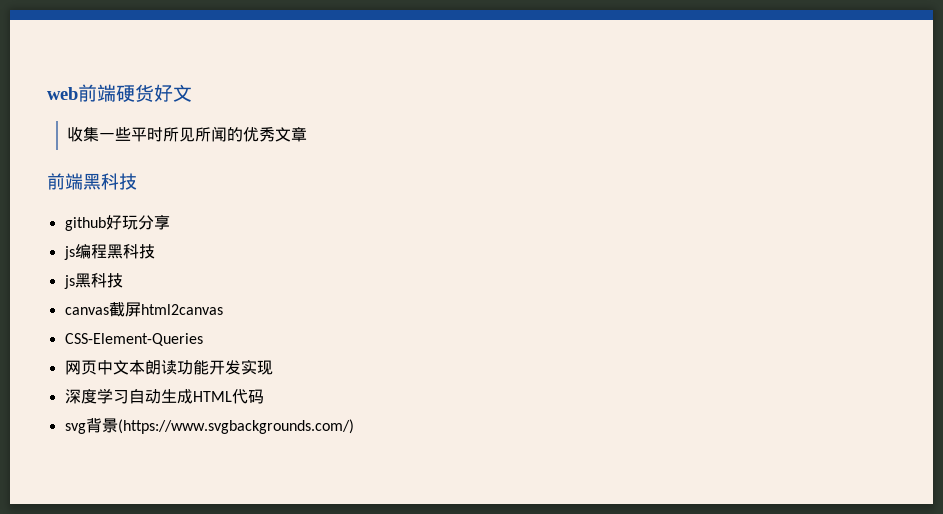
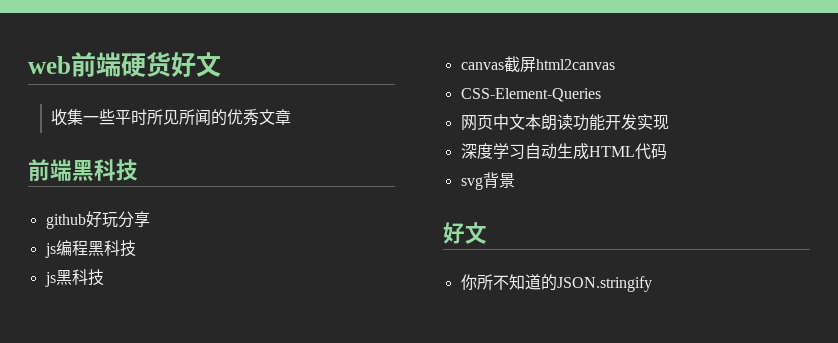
- svg背景(https://www.svgbackgrounds.com/)
+ svg背景
+ 好文
+ 你所不知道的JSON.stringify

